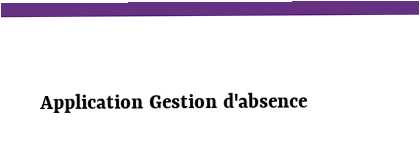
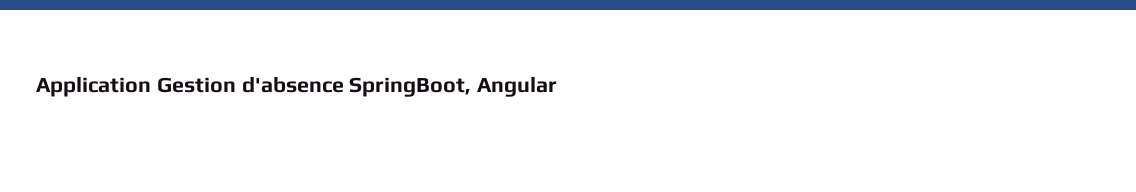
- Application Gestion d'absence
+ Application Gestion d'absence SpringBoot, Angular

